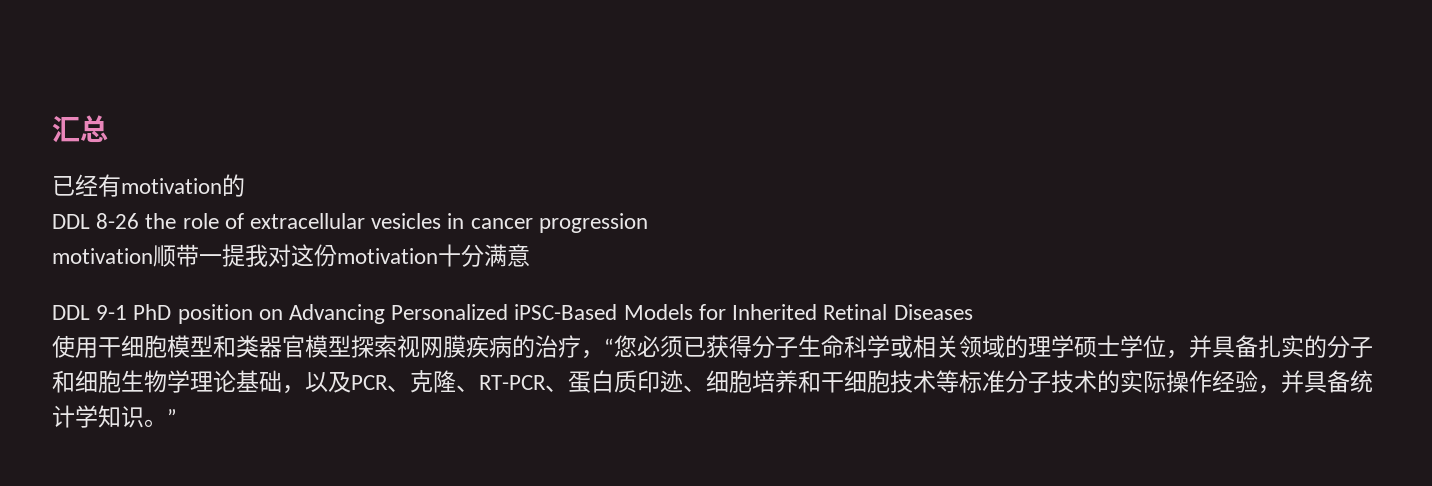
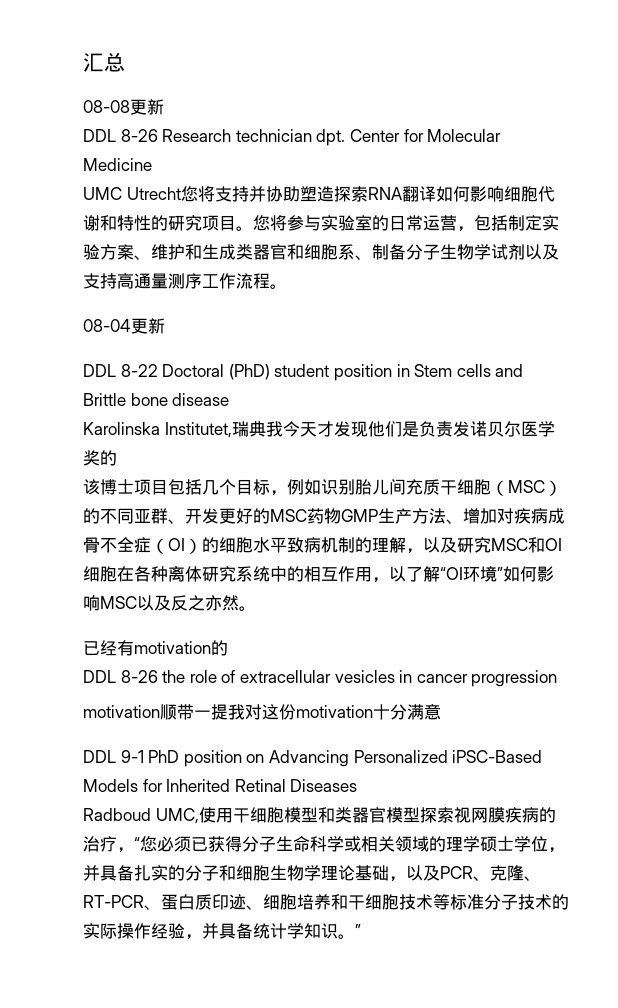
+ 08-08更新
+ DDL 8-26 Research technician dpt. Center for Molecular Medicine
+ UMC Utrecht您将支持并协助塑造探索RNA翻译如何影响细胞代谢和特性的研究项目。您将参与实验室的日常运营，包括制定实验方案、维护和生成类器官和细胞系、制备分子生物学试剂以及支持高通量测序工作流程。
+ 08-04更新
+ DDL 8-22 Doctoral (PhD) student position in Stem cells and Brittle bone disease
+ Karolinska Institutet,瑞典我今天才发现他们是负责发诺贝尔医学奖的
+ 该博士项目包括几个目标，例如识别胎儿间充质干细胞（MSC）的不同亚群、开发更好的MSC药物GMP生产方法、增加对疾病成骨不全症（OI）的细胞水平致病机制的理解，以及研究MSC和OI细胞在各种离体研究系统中的相互作用，以了解“OI环境”如何影响MSC以及反之亦然。
- 使用干细胞模型和类器官模型探索视网膜疾病的治疗，“您必须已获得分子生命科学或相关领域的理学硕士学位，并具备扎实的分子和细胞生物学理论基础，以及PCR、克隆、RT-PCR、蛋白质印迹、细胞培养和干细胞技术等标准分子技术的实际操作经验，并具备统计学知识。”
+ Radboud UMC,使用干细胞模型和类器官模型探索视网膜疾病的治疗，“您必须已获得分子生命科学或相关领域的理学硕士学位，并具备扎实的分子和细胞生物学理论基础，以及PCR、克隆、RT-PCR、蛋白质印迹、细胞培养和干细胞技术等标准分子技术的实际操作经验，并具备统计学知识。”

